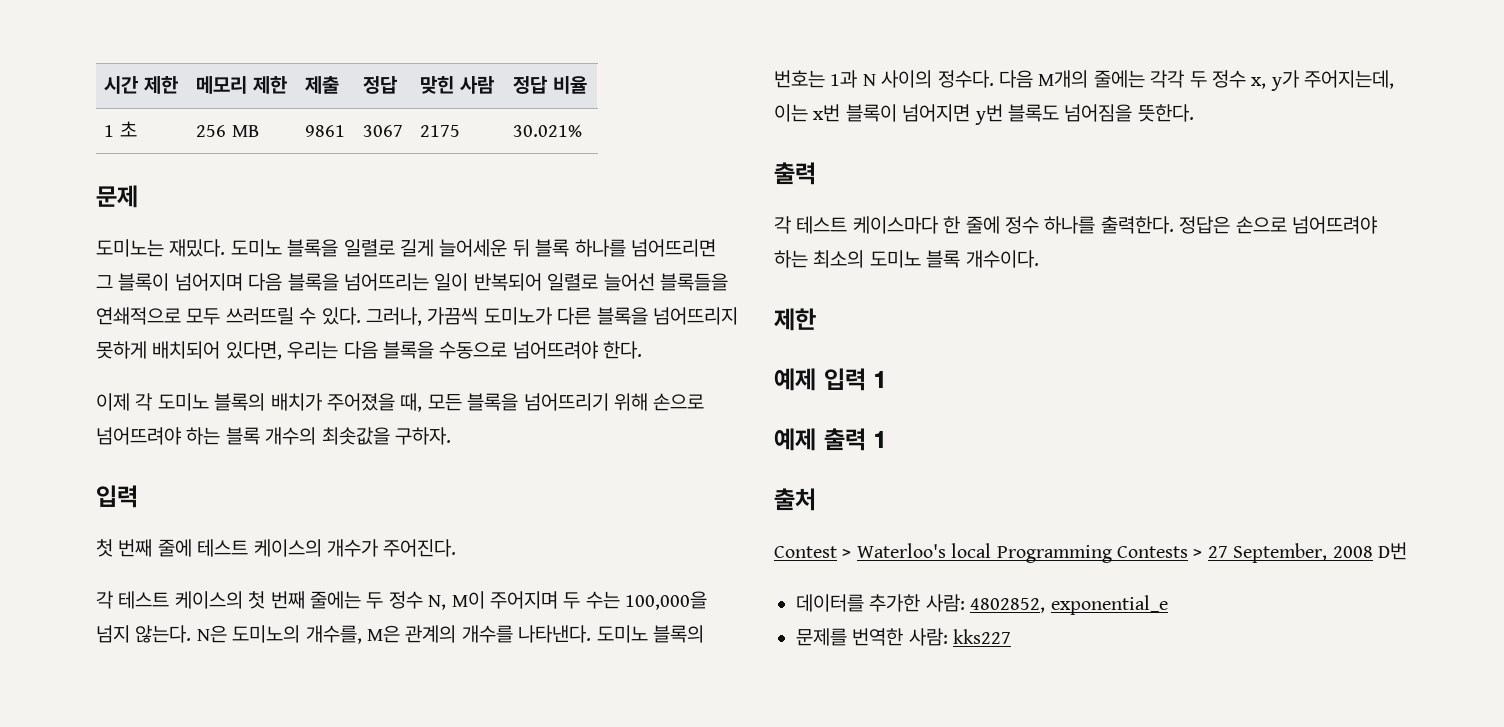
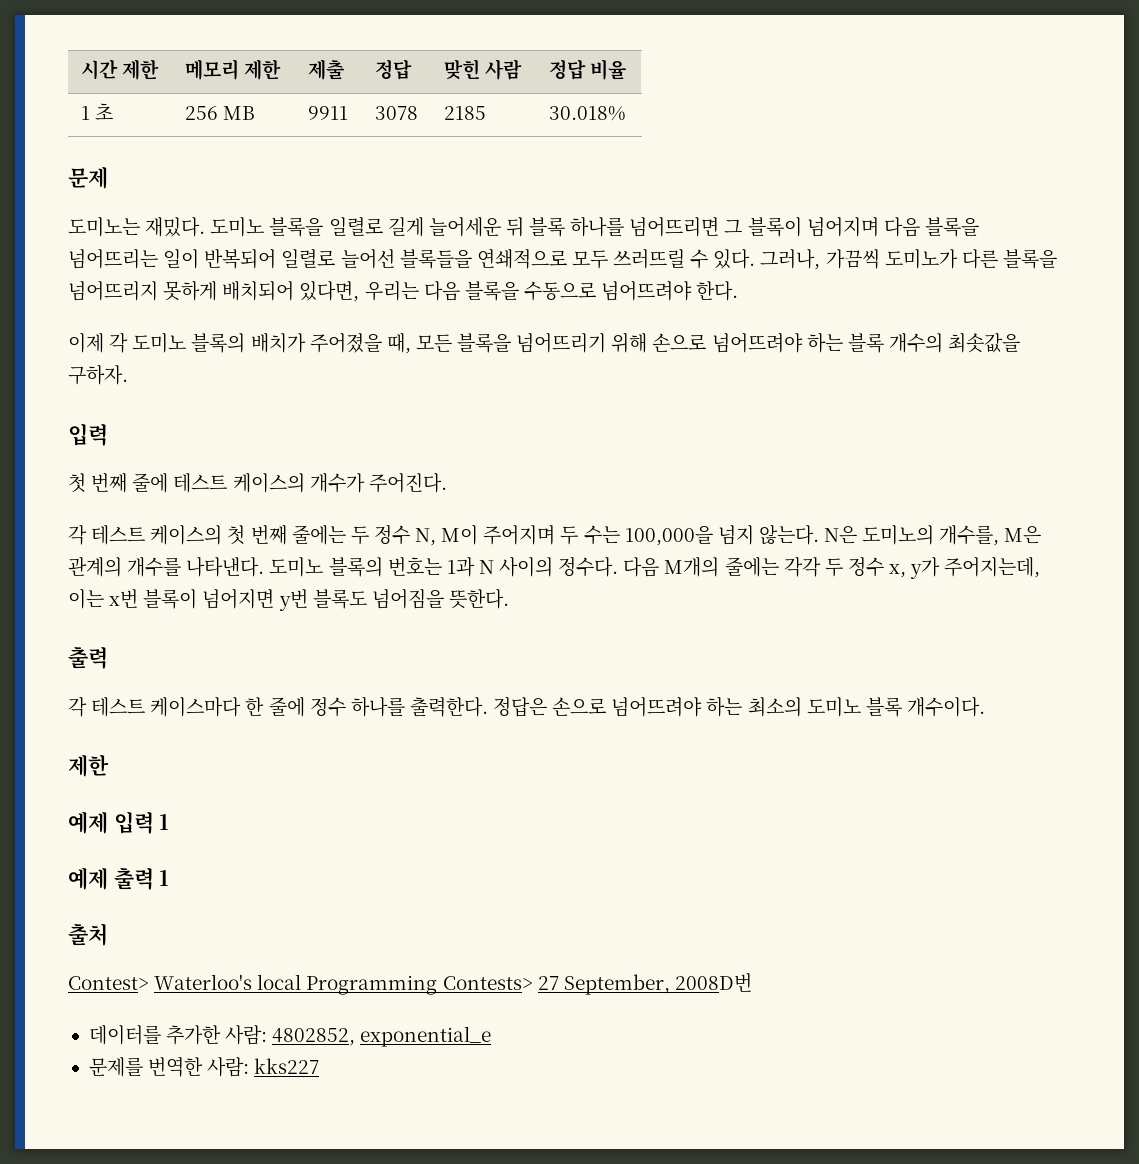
- 1 초 | 256 MB | 9861 | 3067 | 2175 | 30.021%
+ 1 초 | 256 MB | 9911 | 3078 | 2185 | 30.018%
- Contest > Waterloo's local Programming Contests > 27 September, 2008 D번
+ Contest> Waterloo's local Programming Contests> 27 September, 2008D번

